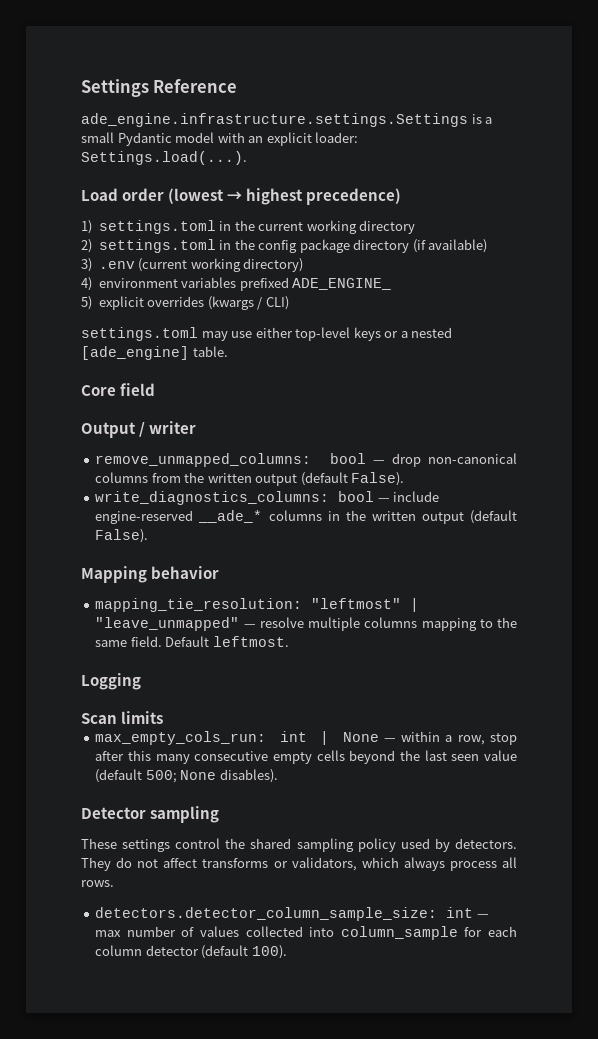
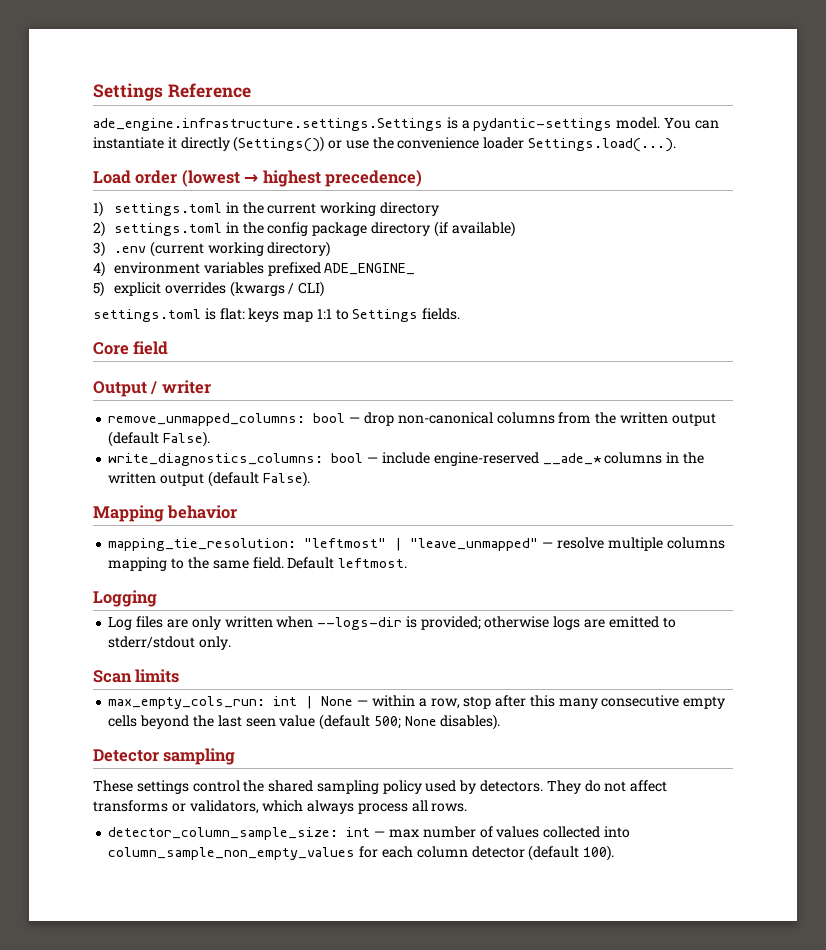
- ade_engine.infrastructure.settings.Settings is a small Pydantic model with an explicit loader: Settings.load(...).
+ ade_engine.infrastructure.settings.Settings is a pydantic-settings model. You can instantiate it directly (Settings()) or use the convenience loader Settings.load(...).
- settings.toml may use either top-level keys or a nested [ade_engine] table.
+ settings.toml is flat: keys map 1:1 to Settings fields.
+ Log files are only written when --logs-dir is provided; otherwise logs are emitted to stderr/stdout only.
- detectors.detector_column_sample_size: int — max number of values collected into column_sample for each column detector (default 100).
+ detector_column_sample_size: int — max number of values collected into column_sample_non_empty_values for each column detector (default 100).

